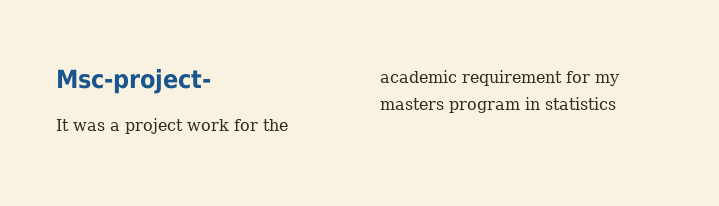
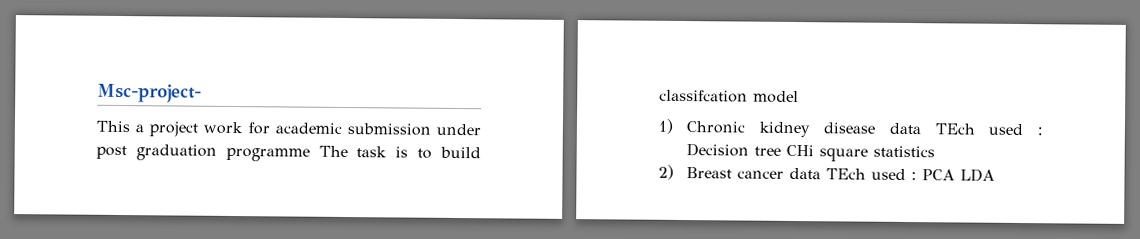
- It was a project work for the academic requirement for my masters program in statistics
+ This a project work for academic submission under post graduation programme The task is to build classifcation model
+ 1) Chronic kidney disease data TEch used : Decision tree CHi square statistics
+ 2) Breast cancer data TEch used : PCA LDA

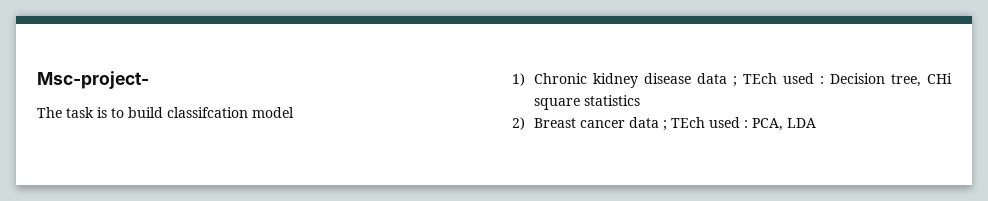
- This a project work for academic submission under post graduation programme The task is to build classifcation model
+ The task is to build classifcation model
- 1) Chronic kidney disease data TEch used : Decision tree CHi square statistics
+ 1) Chronic kidney disease data ; TEch used : Decision tree, CHi square statistics
- 2) Breast cancer data TEch used : PCA LDA
+ 2) Breast cancer data ; TEch used : PCA, LDA

